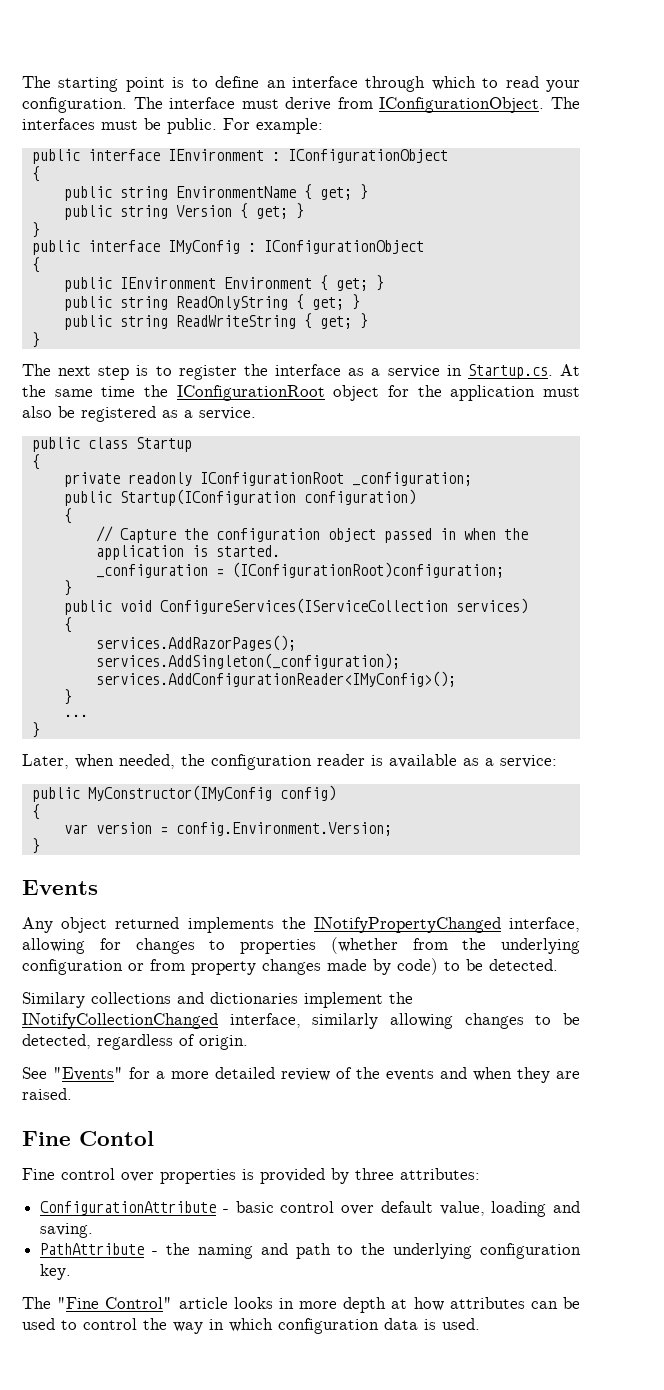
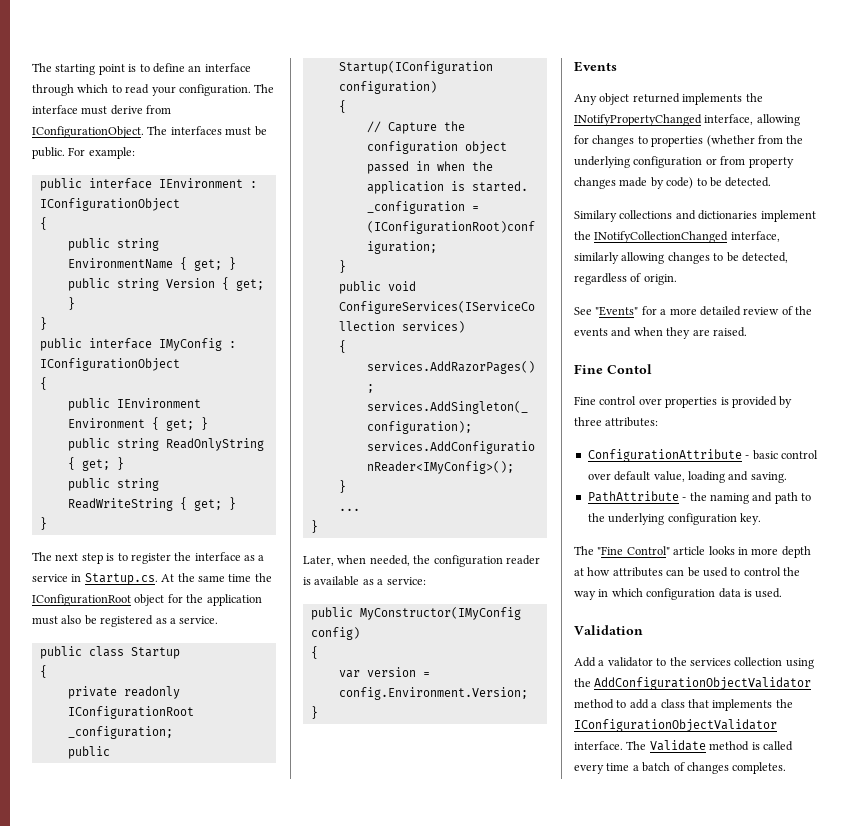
+ Validation
+ Add a validator to the services collection using the AddConfigurationObjectValidator method to add a class that implements the IConfigurationObjectValidator interface. The Validate method is called every time a batch of changes completes.

